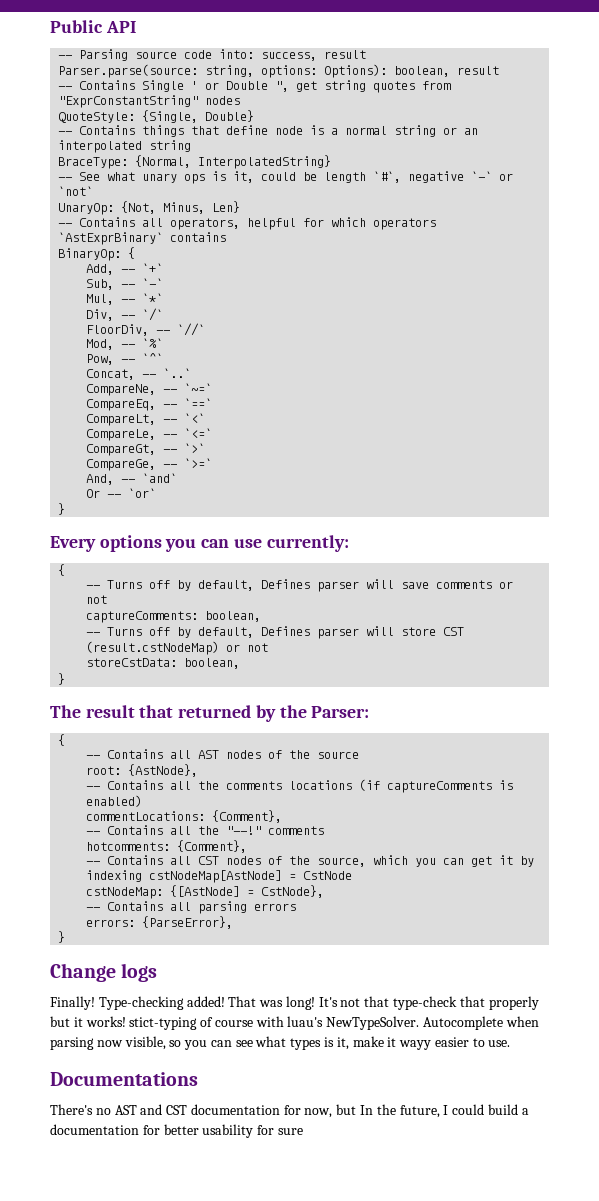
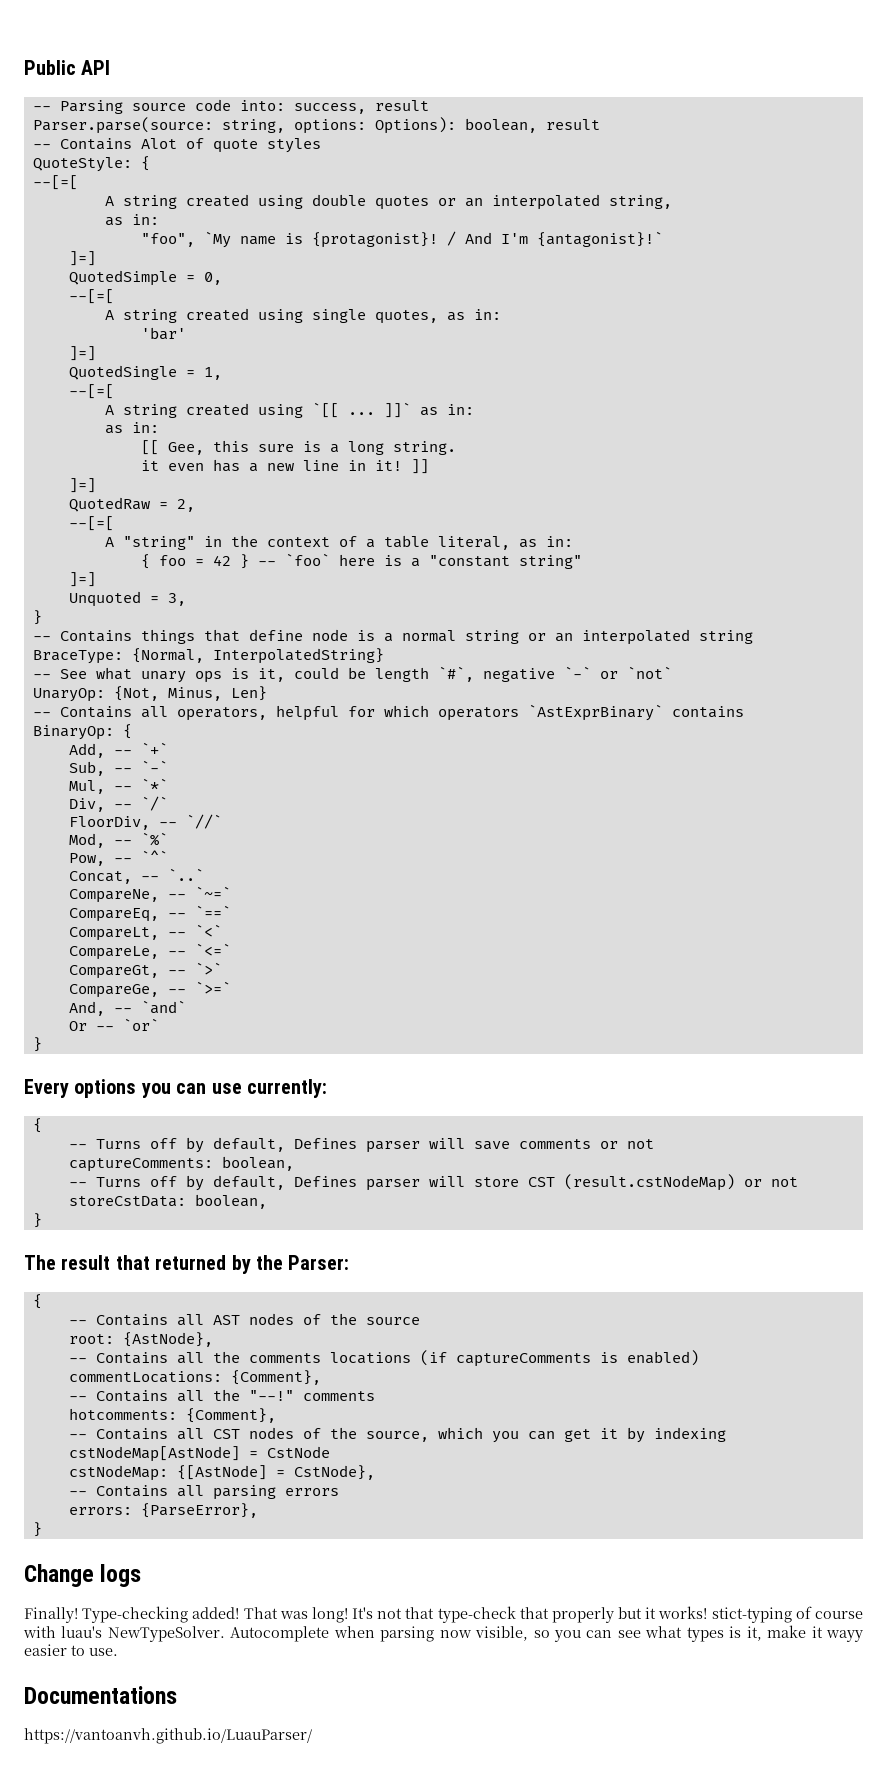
- -- Contains Single ' or Double ", get string quotes from "ExprConstantString" nodes
- QuoteStyle: {Single, Double}
+ -- Contains Alot of quote styles
+ QuoteStyle: {
+ --[=[
+ A string created using double quotes or an interpolated string,
+ as in:
+ "foo", `My name is {protagonist}! / And I'm {antagonist}!`
+ ]=]
+ QuotedSimple = 0,
+ --[=[
+ A string created using single quotes, as in:
+ 'bar'
+ ]=]
+ QuotedSingle = 1,
+ --[=[
+ A string created using `[[ ... ]]` as in:
+ as in:
+ [[ Gee, this sure is a long string.
+ it even has a new line in it! ]]
+ ]=]
+ QuotedRaw = 2,
+ --[=[
+ A "string" in the context of a table literal, as in:
+ { foo = 42 } -- `foo` here is a "constant string"
+ ]=]
+ Unquoted = 3,
+ }
- There's no AST and CST documentation for now, but In the future, I could build a documentation for better usability for sure
+ https://vantoanvh.github.io/LuauParser/

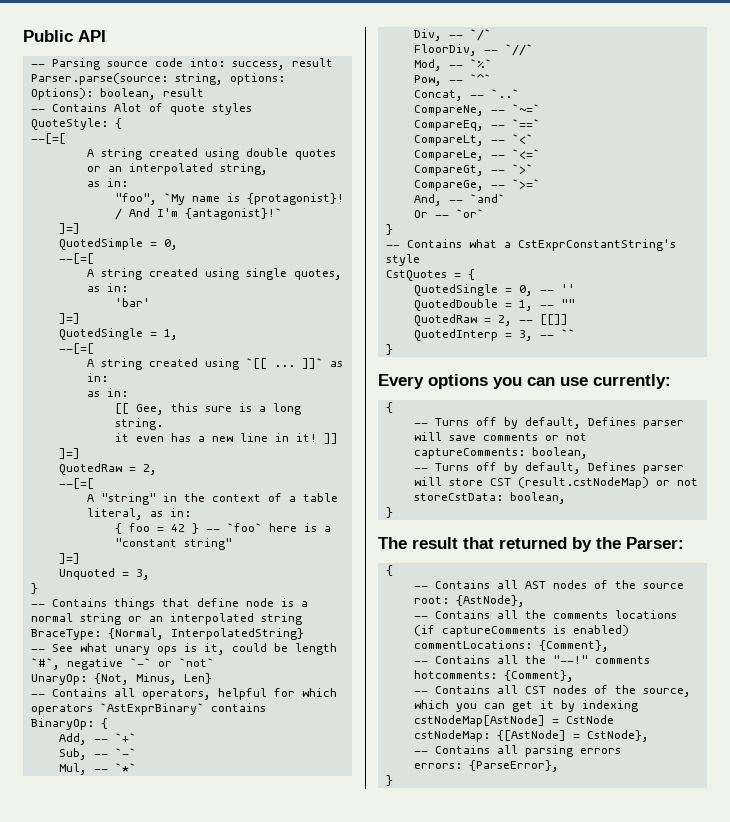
+ -- Contains what a CstExprConstantString's style
+ CstQuotes = {
+ QuotedSingle = 0, -- ''
+ QuotedDouble = 1, -- ""
+ QuotedRaw = 2, -- [[]]
+ QuotedInterp = 3, -- ``
+ }
- Change logs
- Finally! Type-checking added! That was long! It's not that type-check that properly but it works! stict-typing of course with luau's NewTypeSolver. Autocomplete when parsing now visible, so you can see what types is it, make it wayy easier to use.
- Documentations
- https://vantoanvh.github.io/LuauParser/

